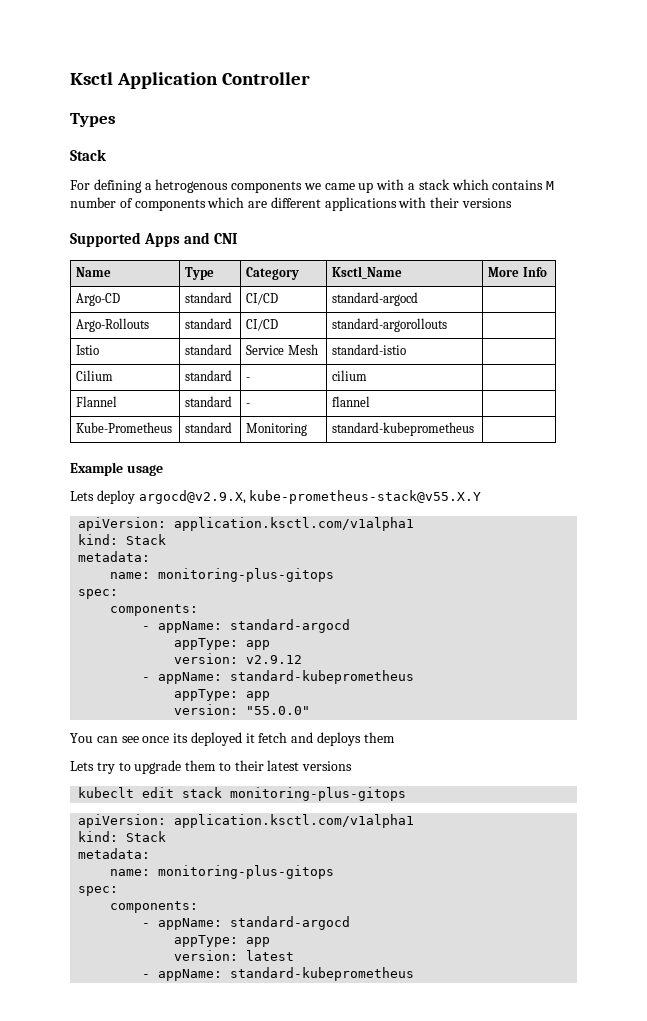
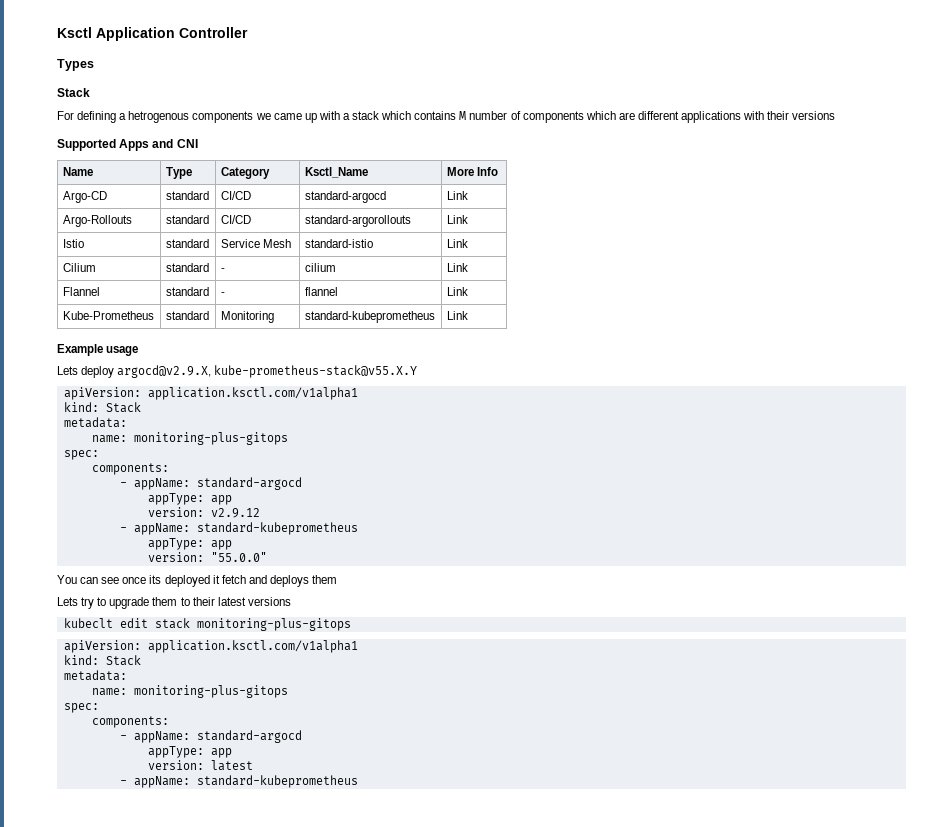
- Argo-CD | standard | CI/CD | standard-argocd |
+ Argo-CD | standard | CI/CD | standard-argocd | Link
- Argo-Rollouts | standard | CI/CD | standard-argorollouts |
+ Argo-Rollouts | standard | CI/CD | standard-argorollouts | Link
- Istio | standard | Service Mesh | standard-istio |
+ Istio | standard | Service Mesh | standard-istio | Link
- Cilium | standard | - | cilium |
+ Cilium | standard | - | cilium | Link
- Flannel | standard | - | flannel |
+ Flannel | standard | - | flannel | Link
- Kube-Prometheus | standard | Monitoring | standard-kubeprometheus |
+ Kube-Prometheus | standard | Monitoring | standard-kubeprometheus | Link

